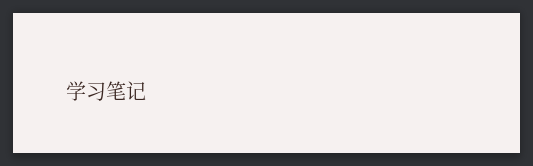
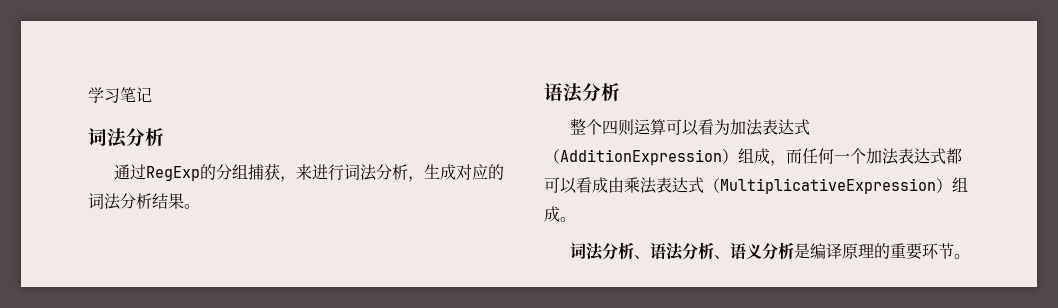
  学习笔记
+ 词法分析
+ 通过RegExp的分组捕获，来进行词法分析，生成对应的词法分析结果。
+ 语法分析
+ 整个四则运算可以看为加法表达式（AdditionExpression）组成，而任何一个加法表达式都可以看成由乘法表达式（MultiplicativeExpression）组成。
+ 词法分析、语法分析、语义分析是编译原理的重要环节。

